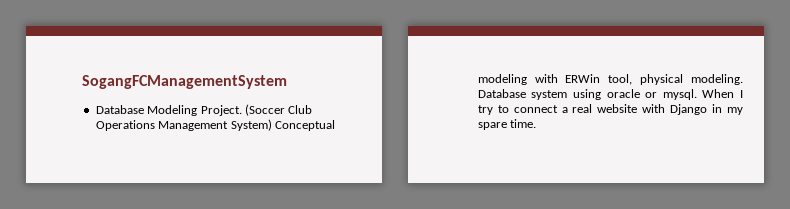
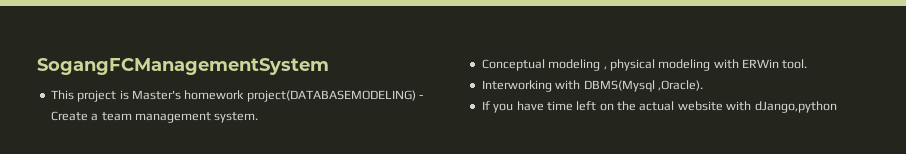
- Database Modeling Project. (Soccer Club Operations Management System) Conceptual modeling with ERWin tool, physical modeling. Database system using oracle or mysql. When I try to connect a real website with Django in my spare time.
+ This project is Master's homework project(DATABASEMODELING) - Create a team management system.
+ Conceptual modeling , physical modeling with ERWin tool.
+ Interworking with DBMS(Mysql ,Oracle).
+ If you have time left on the actual website with dJango,python

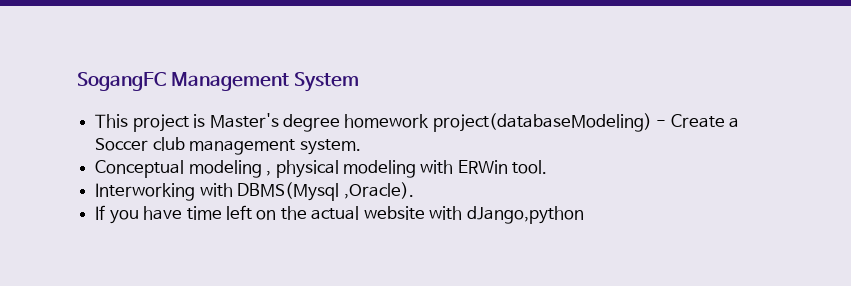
- SogangFCManagementSystem
+ SogangFC Management System
- This project is Master's homework project(DATABASEMODELING) - Create a team management system.
+ This project is Master's degree homework project(databaseModeling) - Create a Soccer club management system.

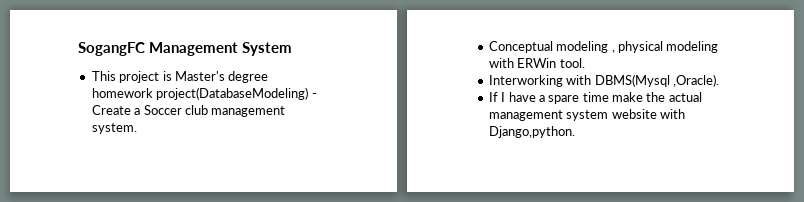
- This project is Master's degree homework project(databaseModeling) - Create a Soccer club management system.
+ This project is Master's degree homework project(DatabaseModeling) - Create a Soccer club management system.
- If you have time left on the actual website with dJango,python
+ If I have a spare time make the actual management system website with Django,python.

